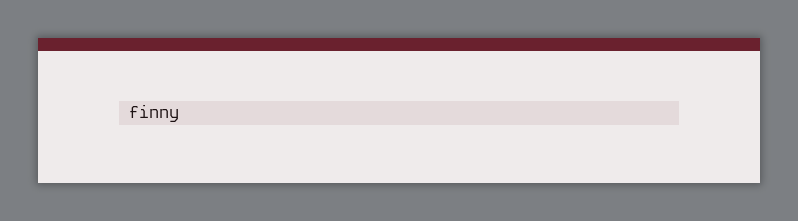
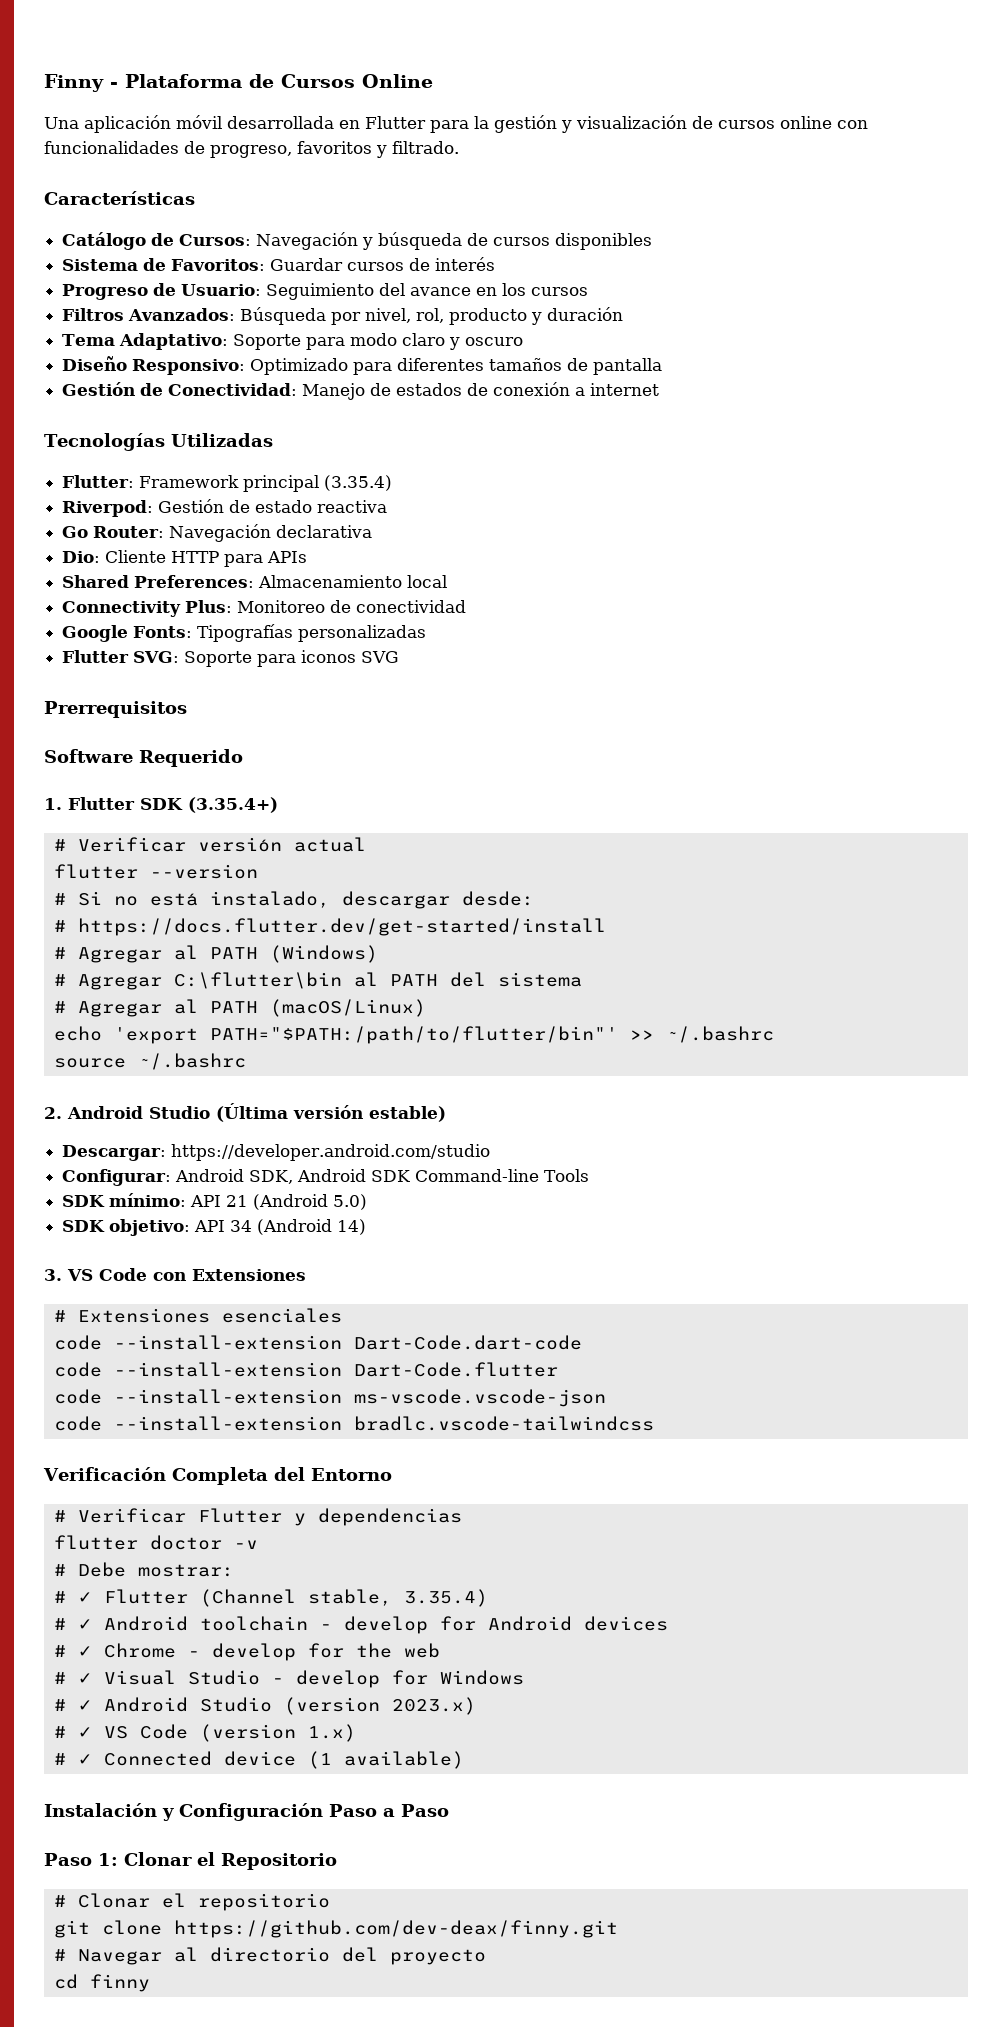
- finny
+ Finny - Plataforma de Cursos Online
+ Una aplicación móvil desarrollada en Flutter para la gestión y visualización de cursos online con funcionalidades de progreso, favoritos y filtrado.
+ Características
+ Catálogo de Cursos: Navegación y búsqueda de cursos disponibles
+ Sistema de Favoritos: Guardar cursos de interés
+ Progreso de Usuario: Seguimiento del avance en los cursos
+ Filtros Avanzados: Búsqueda por nivel, rol, producto y duración
+ Tema Adaptativo: Soporte para modo claro y oscuro
+ Diseño Responsivo: Optimizado para diferentes tamaños de pantalla
+ Gestión de Conectividad: Manejo de estados de conexión a internet
+ Tecnologías Utilizadas
+ Flutter: Framework principal (3.35.4)
+ Riverpod: Gestión de estado reactiva
+ Go Router: Navegación declarativa
+ Dio: Cliente HTTP para APIs
+ Shared Preferences: Almacenamiento local
+ Connectivity Plus: Monitoreo de conectividad
+ Google Fonts: Tipografías personalizadas
+ Flutter SVG: Soporte para iconos SVG
+ Prerrequisitos
+ Software Requerido
+ 1. Flutter SDK (3.35.4+)
+ # Verificar versión actual
+ flutter --version
+ # Si no está instalado, descargar desde:
+ # https://docs.flutter.dev/get-started/install
+ # Agregar al PATH (Windows)
+ # Agregar C:\flutter\bin al PATH del sistema
+ # Agregar al PATH (macOS/Linux)
+ echo 'export PATH="$PATH:/path/to/flutter/bin"' >> ~/.bashrc
+ source ~/.bashrc
+ 2. Android Studio (Última versión estable)
+ Descargar: https://developer.android.com/studio
+ Configurar: Android SDK, Android SDK Command-line Tools
+ SDK mínimo: API 21 (Android 5.0)
+ SDK objetivo: API 34 (Android 14)
+ 3. VS Code con Extensiones
+ # Extensiones esenciales
+ code --install-extension Dart-Code.dart-code
+ code --install-extension Dart-Code.flutter
+ code --install-extension ms-vscode.vscode-json
+ code --install-extension bradlc.vscode-tailwindcss
+ Verificación Completa del Entorno
+ # Verificar Flutter y dependencias
+ flutter doctor -v
+ # Debe mostrar:
+ # ✓ Flutter (Channel stable, 3.35.4)
+ # ✓ Android toolchain - develop for Android devices
+ # ✓ Chrome - develop for the web
+ # ✓ Visual Studio - develop for Windows
+ # ✓ Android Studio (version 2023.x)
+ # ✓ VS Code (version 1.x)
+ # ✓ Connected device (1 available)
+ Instalación y Configuración Paso a Paso
+ Paso 1: Clonar el Repositorio
+ # Clonar el repositorio
+ git clone https://github.com/dev-deax/finny.git
+ # Navegar al directorio del proyecto
+ cd finny

